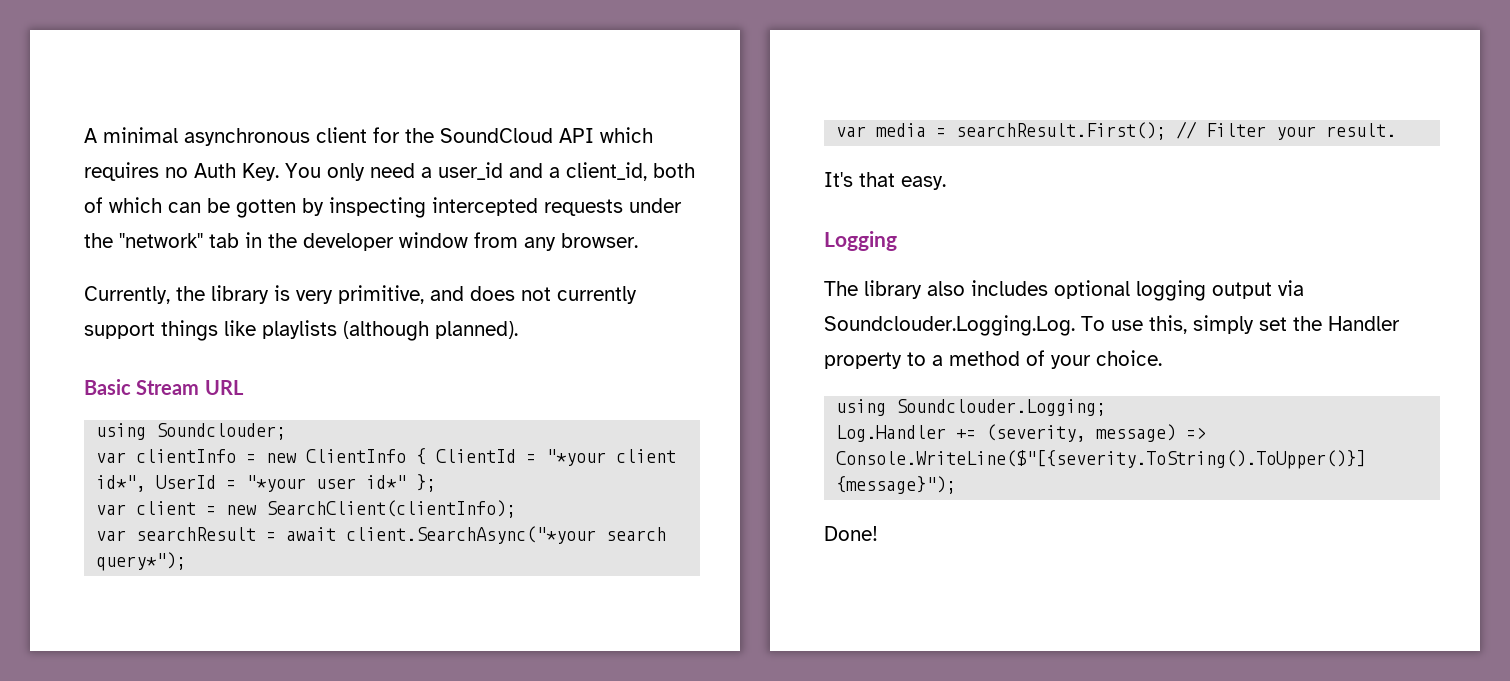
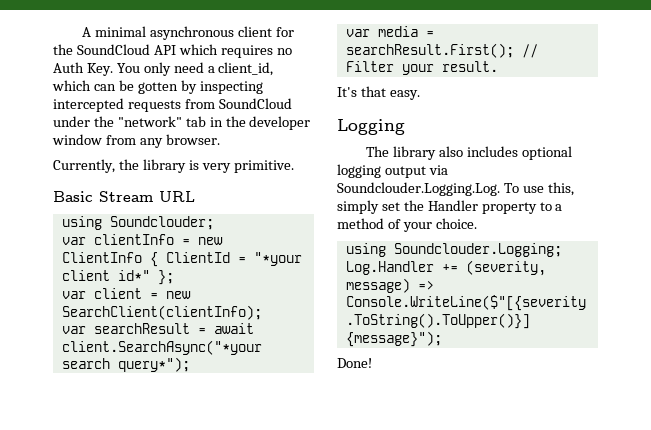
- A minimal asynchronous client for the SoundCloud API which requires no Auth Key. You only need a user_id and a client_id, both of which can be gotten by inspecting intercepted requests under the "network" tab in the developer window from any browser.
+ A minimal asynchronous client for the SoundCloud API which requires no Auth Key. You only need a client_id, which can be gotten by inspecting intercepted requests from SoundCloud under the "network" tab in the developer window from any browser.
- Currently, the library is very primitive, and does not currently support things like playlists (although planned).
+ Currently, the library is very primitive.
- var clientInfo = new ClientInfo { ClientId = "*your client id*", UserId = "*your user id*" };
+ var clientInfo = new ClientInfo { ClientId = "*your client id*" };

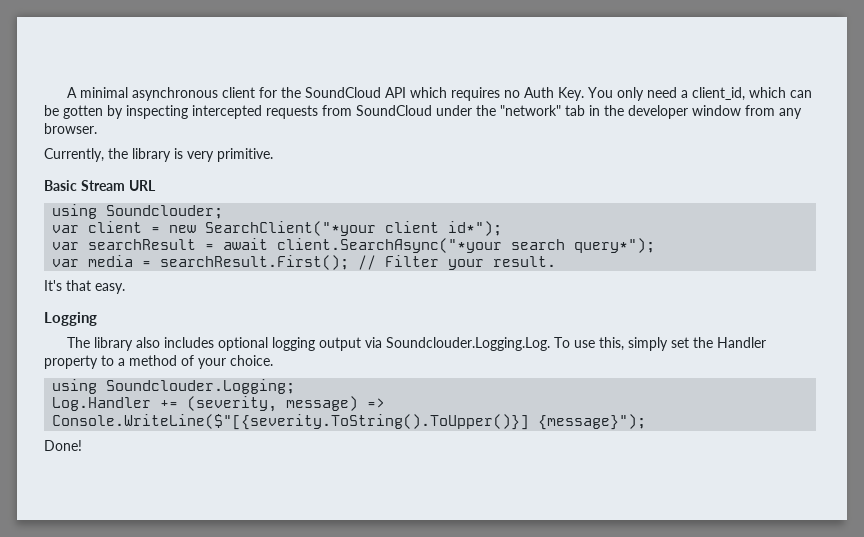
- var clientInfo = new ClientInfo { ClientId = "*your client id*" };
- var client = new SearchClient(clientInfo);
+ var client = new SearchClient("*your client id*");

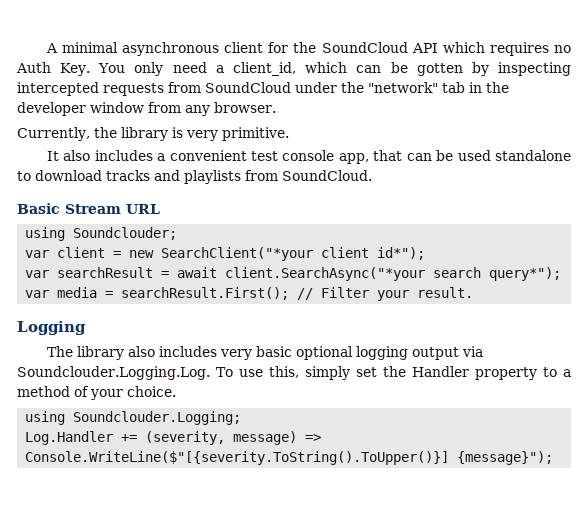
+ It also includes a convenient test console app, that can be used standalone to download tracks and playlists from SoundCloud.
- It's that easy.
- The library also includes optional logging output via Soundclouder.Logging.Log. To use this, simply set the Handler property to a method of your choice.
+ The library also includes very basic optional logging output via Soundclouder.Logging.Log. To use this, simply set the Handler property to a method of your choice.
- Done!

